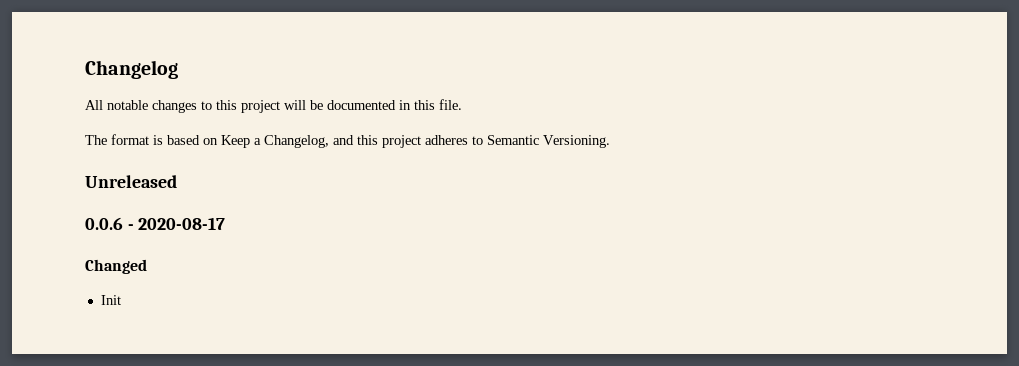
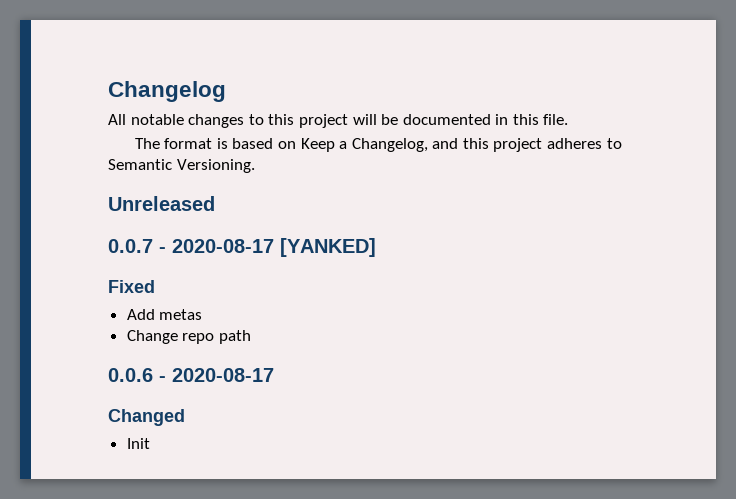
+ 0.0.7 - 2020-08-17 [YANKED]
+ Fixed
+ Add metas
+ Change repo path

